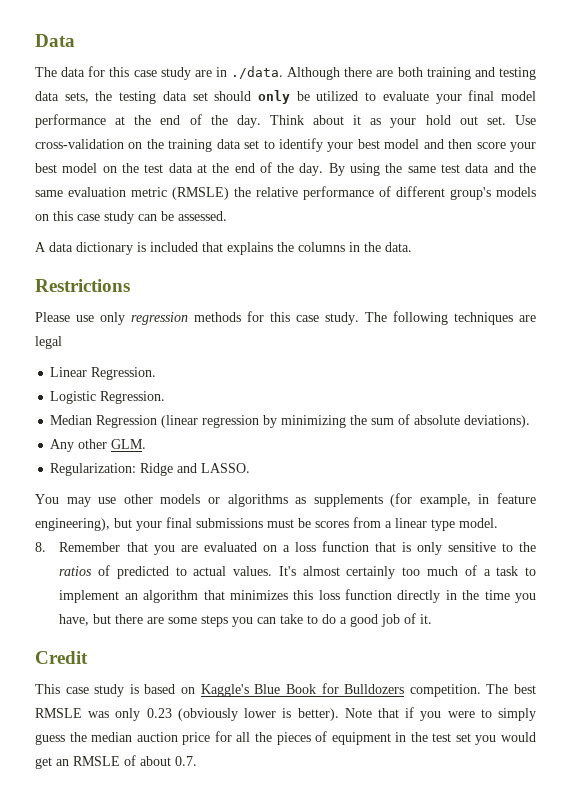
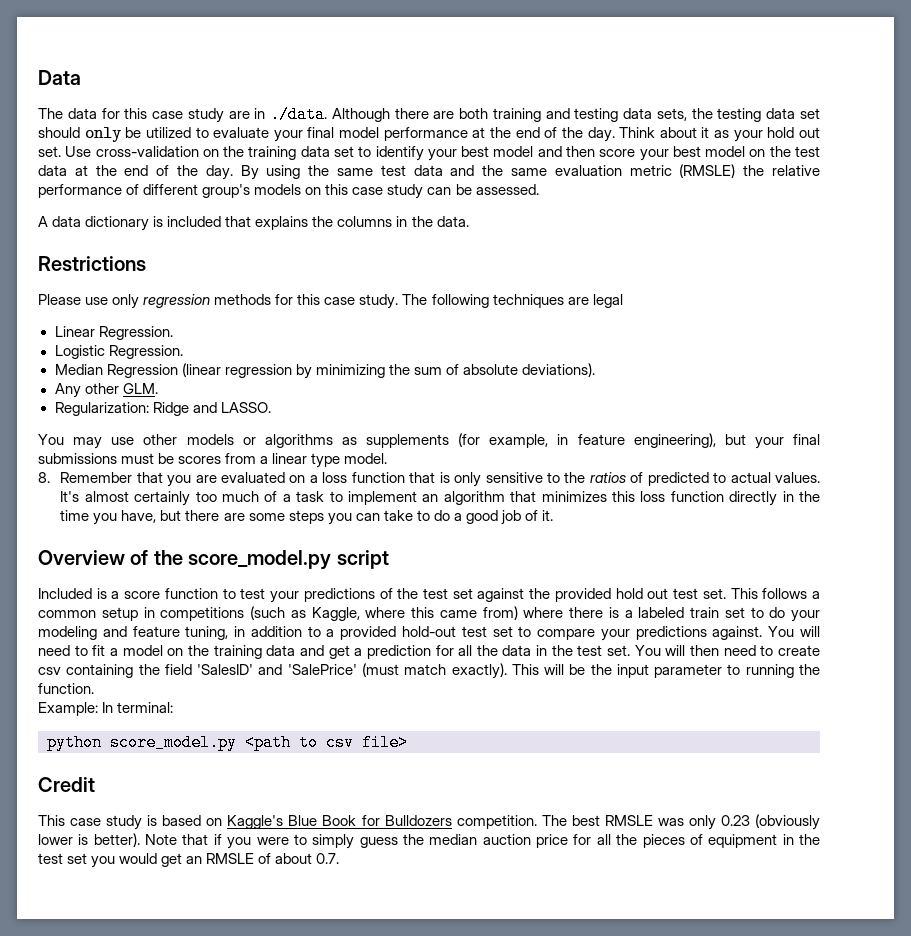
+ Overview of the score_model.py script
+ Included is a score function to test your predictions of the test set against the provided hold out test set. This follows a common setup in competitions (such as Kaggle, where this came from) where there is a labeled train set to do your modeling and feature tuning, in addition to a provided hold-out test set to compare your predictions against. You will need to fit a model on the training data and get a prediction for all the data in the test set. You will then need to create csv containing the field 'SalesID' and 'SalePrice' (must match exactly). This will be the input parameter to running the function.
+ Example: In terminal:
+ python score_model.py <path to csv file>

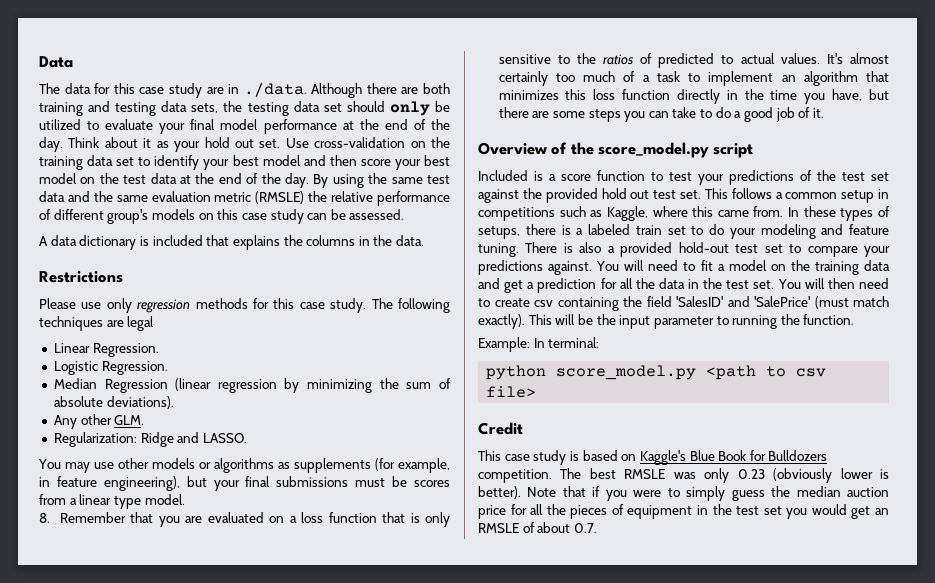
- This follows a common setup in competitions (such as Kaggle, where this came from) where there is a labeled train set to do your modeling and feature tuning, in addition to a provided hold-out test set to compare your predictions against.
+ This follows a common setup in competitions such as Kaggle, where this came from. In these types of setups, there is a labeled train set to do your modeling and feature tuning. There is also a provided hold-out test set to compare your predictions against.

